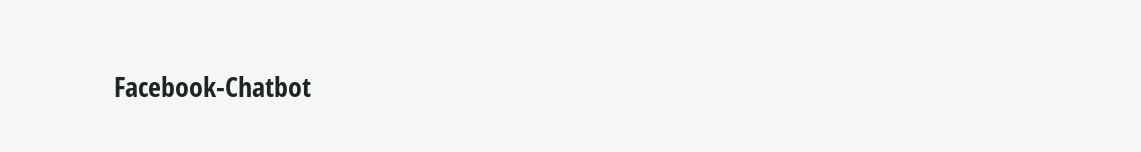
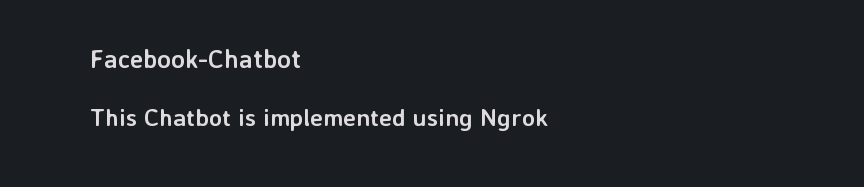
+ This Chatbot is implemented using Ngrok

